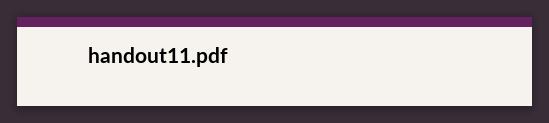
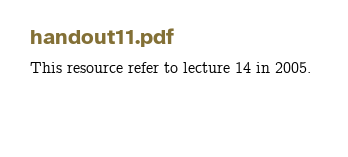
+ This resource refer to lecture 14 in 2005.

